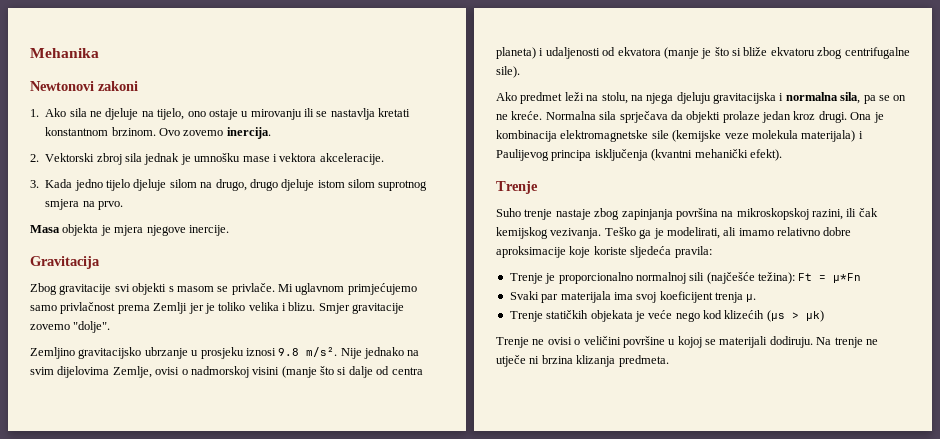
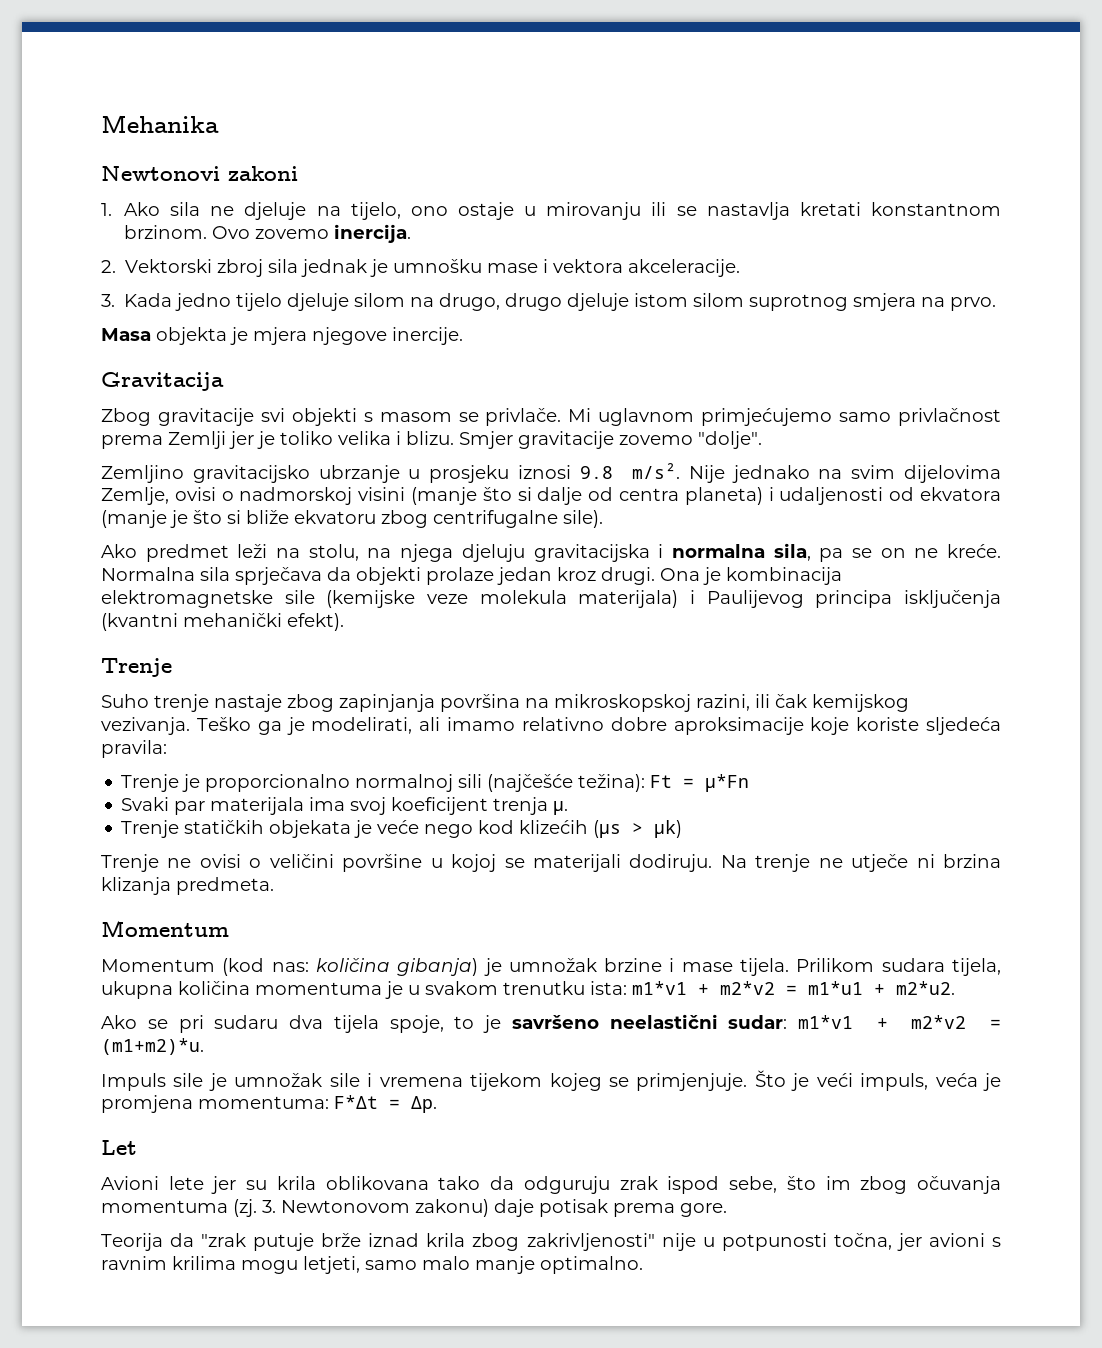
  Na trenje ne utječe ni brzina klizanja predmeta.
+ Momentum
+ Momentum (kod nas: količina gibanja) je umnožak brzine i mase tijela. Prilikom sudara tijela, ukupna količina momentuma je u svakom trenutku ista: m1*v1 + m2*v2 = m1*u1 + m2*u2.
+ Ako se pri sudaru dva tijela spoje, to je savršeno neelastični sudar: m1*v1 + m2*v2 = (m1+m2)*u.
+ Impuls sile je umnožak sile i vremena tijekom kojeg se primjenjuje. Što je veći impuls, veća je promjena momentuma: F*Δt = Δp.
+ Let
+ Avioni lete jer su krila oblikovana tako da odguruju zrak ispod sebe, što im zbog očuvanja momentuma (zj. 3. Newtonovom zakonu) daje potisak prema gore.
+ Teorija da "zrak putuje brže iznad krila zbog zakrivljenosti" nije u potpunosti točna, jer avioni s ravnim krilima mogu letjeti, samo malo manje optimalno.

